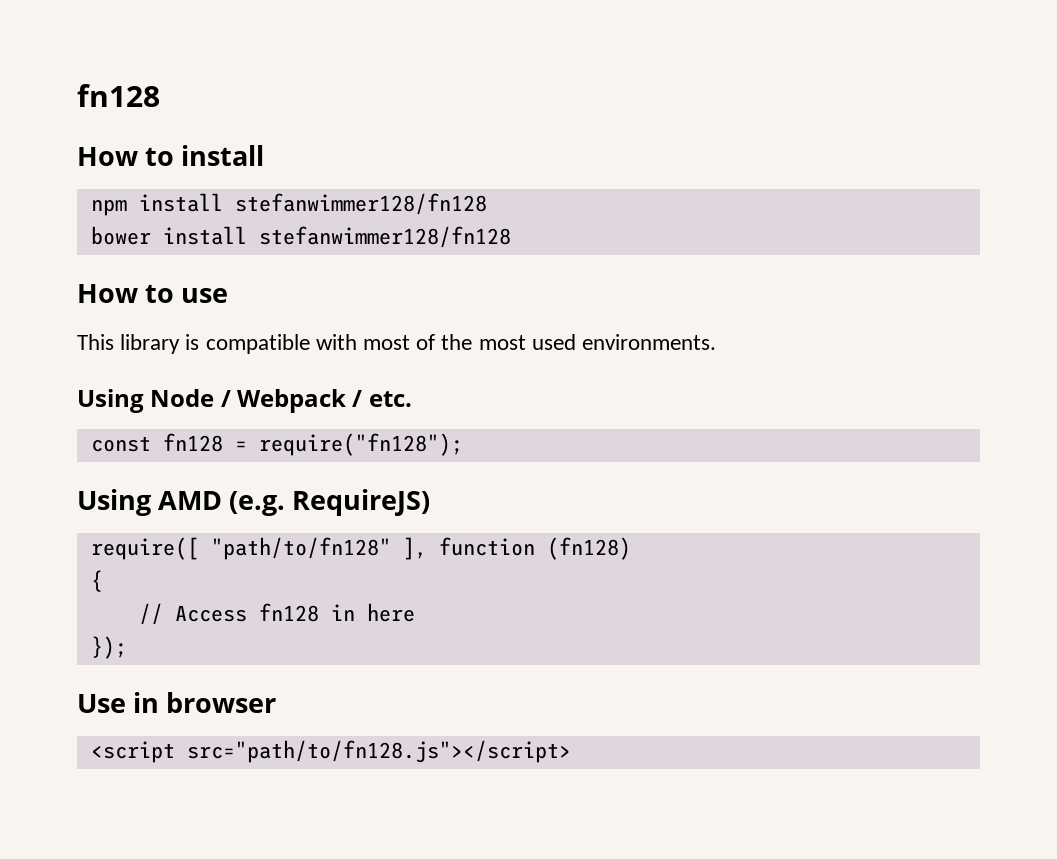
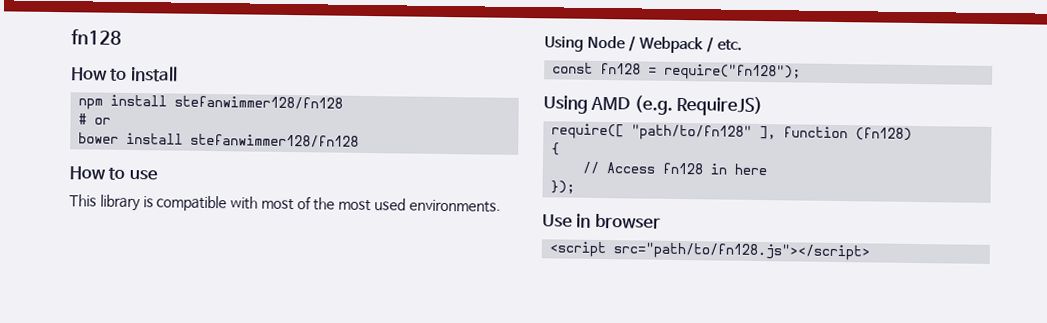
+ # or

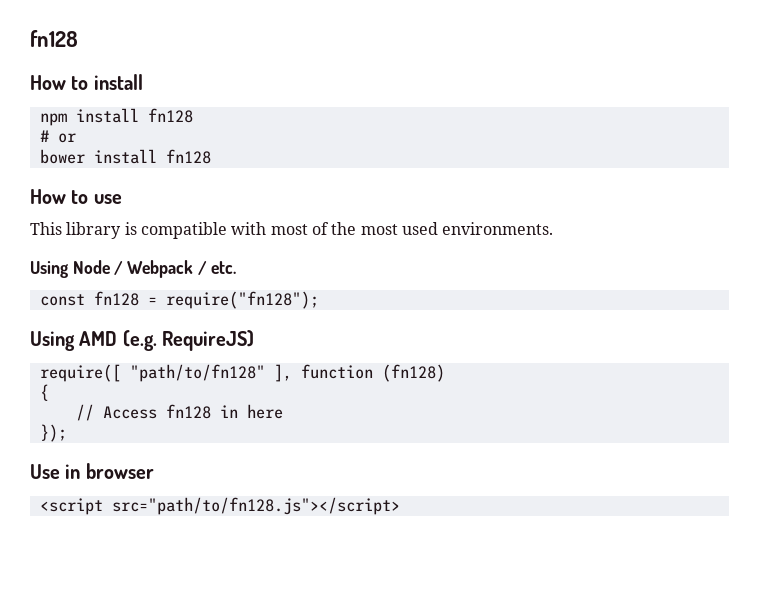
- npm install stefanwimmer128/fn128
+ npm install fn128
- bower install stefanwimmer128/fn128
+ bower install fn128

